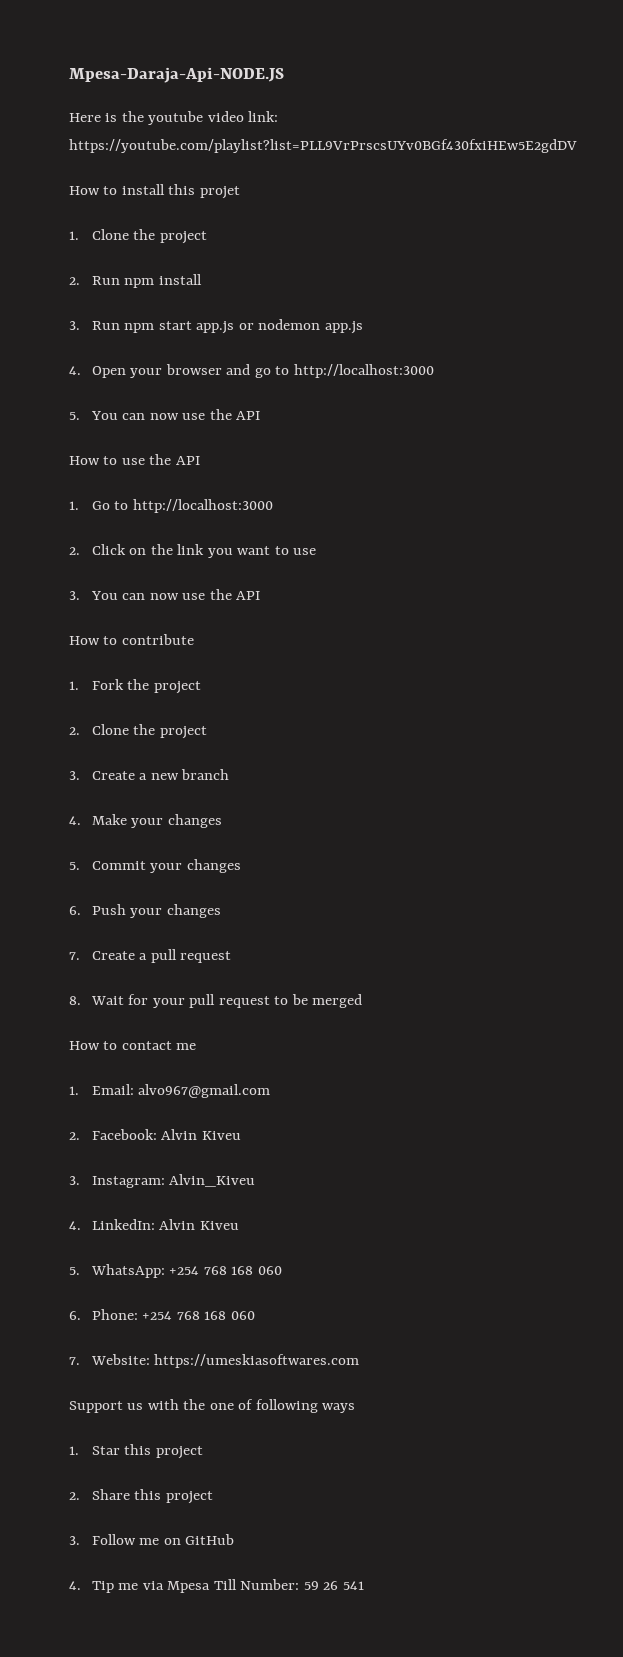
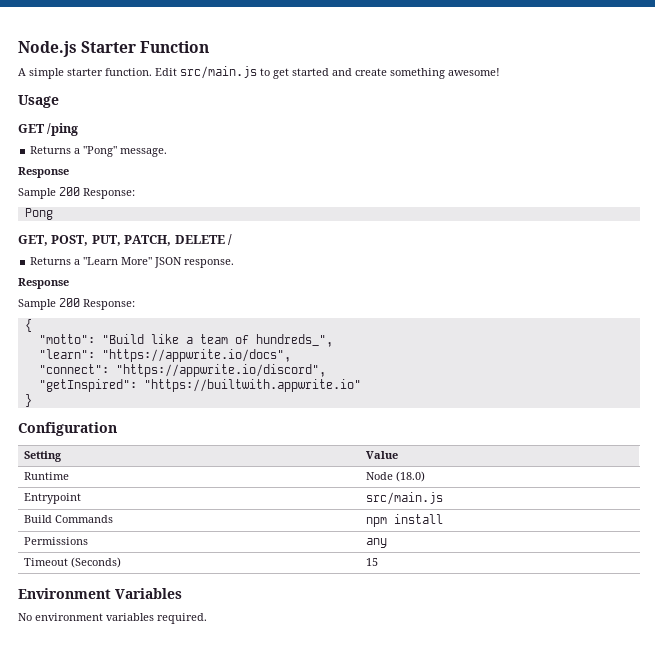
- Mpesa-Daraja-Api-NODE.JS
- Here is the youtube video link: https://youtube.com/playlist?list=PLL9VrPrscsUYv0BGf430fxiHEw5E2gdDV
- How to install this projet
- 1. Clone the project
- 2. Run npm install
- 3. Run npm start app.js or nodemon app.js
- 4. Open your browser and go to http://localhost:3000
- 5. You can now use the API
- How to use the API
- 1. Go to http://localhost:3000
- 2. Click on the link you want to use
- 3. You can now use the API
- How to contribute
- 1. Fork the project
- 2. Clone the project
- 3. Create a new branch
- 4. Make your changes
- 5. Commit your changes
- 6. Push your changes
- 7. Create a pull request
- 8. Wait for your pull request to be merged
- How to contact me
- 1. Email: alvo967@gmail.com
- 2. Facebook: Alvin Kiveu
- 3. Instagram: Alvin_Kiveu
- 4. LinkedIn: Alvin Kiveu
- 5. WhatsApp: +254 768 168 060
- 6. Phone: +254 768 168 060
- 7. Website: https://umeskiasoftwares.com
- Support us with the one of following ways
- 1. Star this project
- 2. Share this project
- 3. Follow me on GitHub
- 4. Tip me via Mpesa Till Number: 59 26 541
+ Node.js Starter Function
+ A simple starter function. Edit src/main.js to get started and create something awesome!
+ Usage
+ GET /ping
+ Returns a "Pong" message.
+ Response
+ Sample 200 Response:
+ Pong
+ GET, POST, PUT, PATCH, DELETE /
+ Returns a "Learn More" JSON response.
+ Response
+ Sample 200 Response:
+ {
+ "motto": "Build like a team of hundreds_",
+ "learn": "https://appwrite.io/docs",
+ "connect": "https://appwrite.io/discord",
+ "getInspired": "https://builtwith.appwrite.io"
+ }
+ Configuration
+ Setting | Value
+ Runtime | Node (18.0)
+ Entrypoint | src/main.js
+ Build Commands | npm install
+ Permissions | any
+ Timeout (Seconds) | 15
+ Environment Variables
+ No environment variables required.

